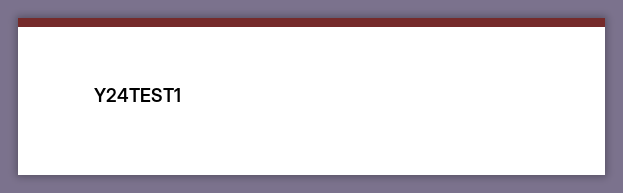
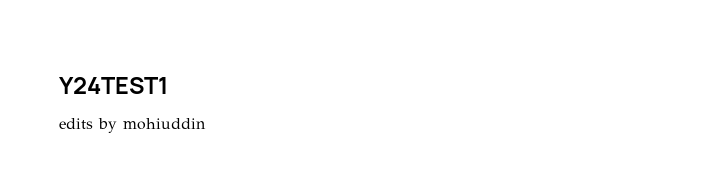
+ edits by mohiuddin

